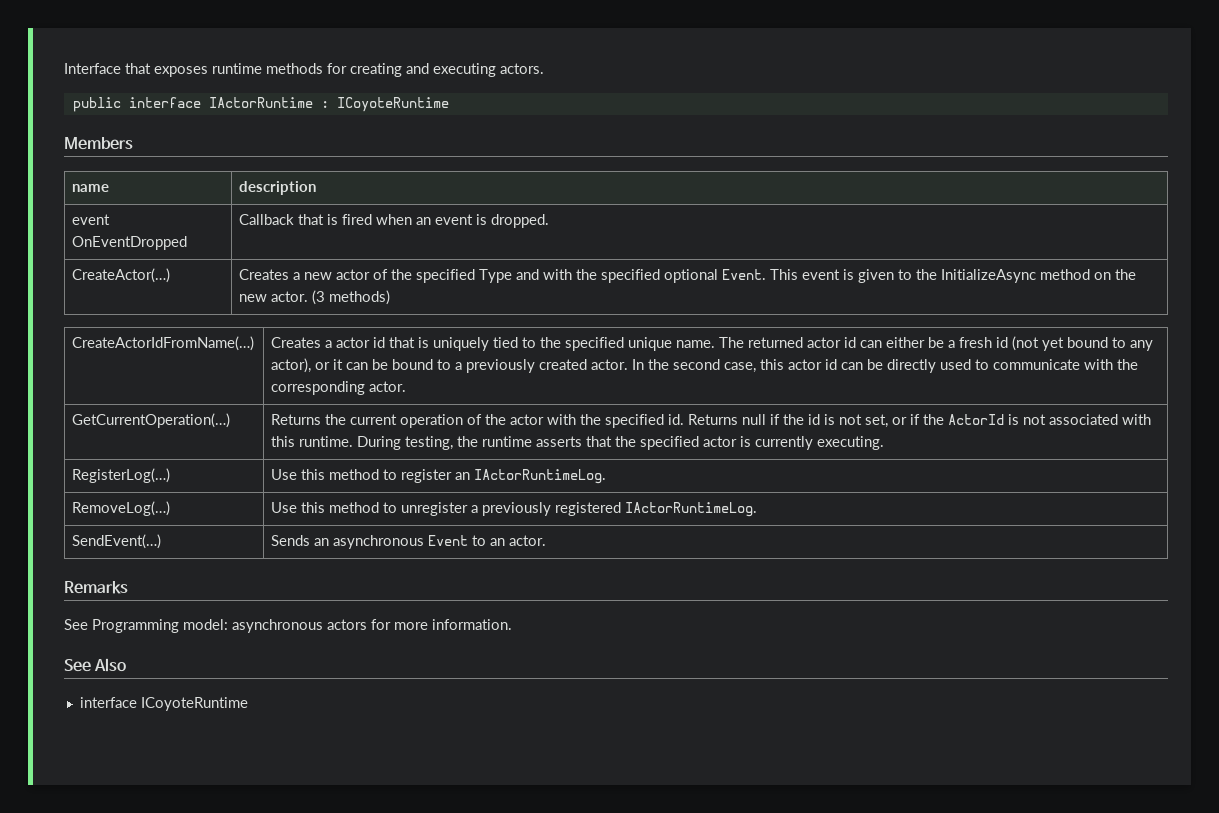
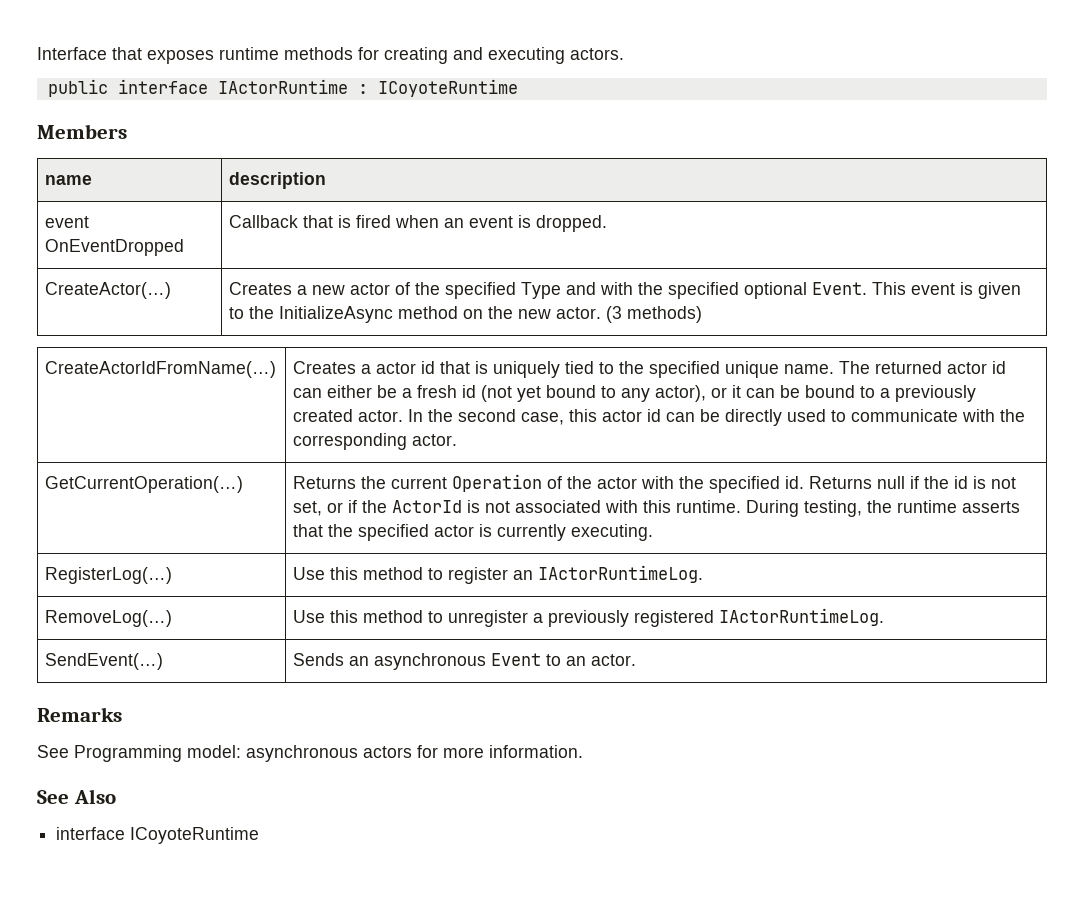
- Returns the current operation of the actor with the specified id.
+ Returns the current Operation of the actor with the specified id.

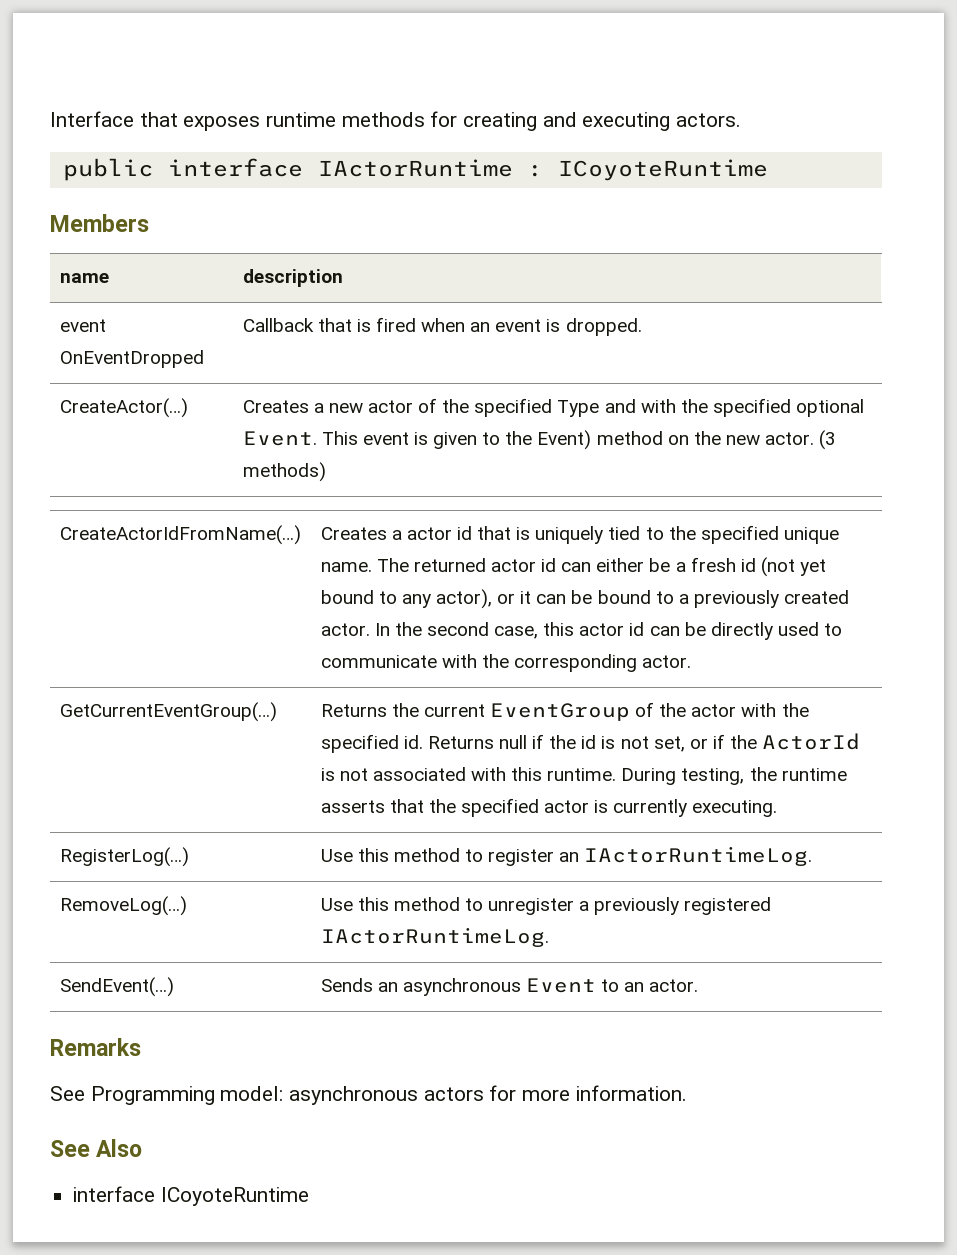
- CreateActor(…) | Creates a new actor of the specified Type and with the specified optional Event. This event is given to the InitializeAsync method on the new actor. (3 methods)
+ CreateActor(…) | Creates a new actor of the specified Type and with the specified optional Event. This event is given to the Event) method on the new actor. (3 methods)
- GetCurrentOperation(…)
+ GetCurrentEventGroup(…)
- Returns the current Operation of the actor with the specified id.
+ Returns the current EventGroup of the actor with the specified id.

